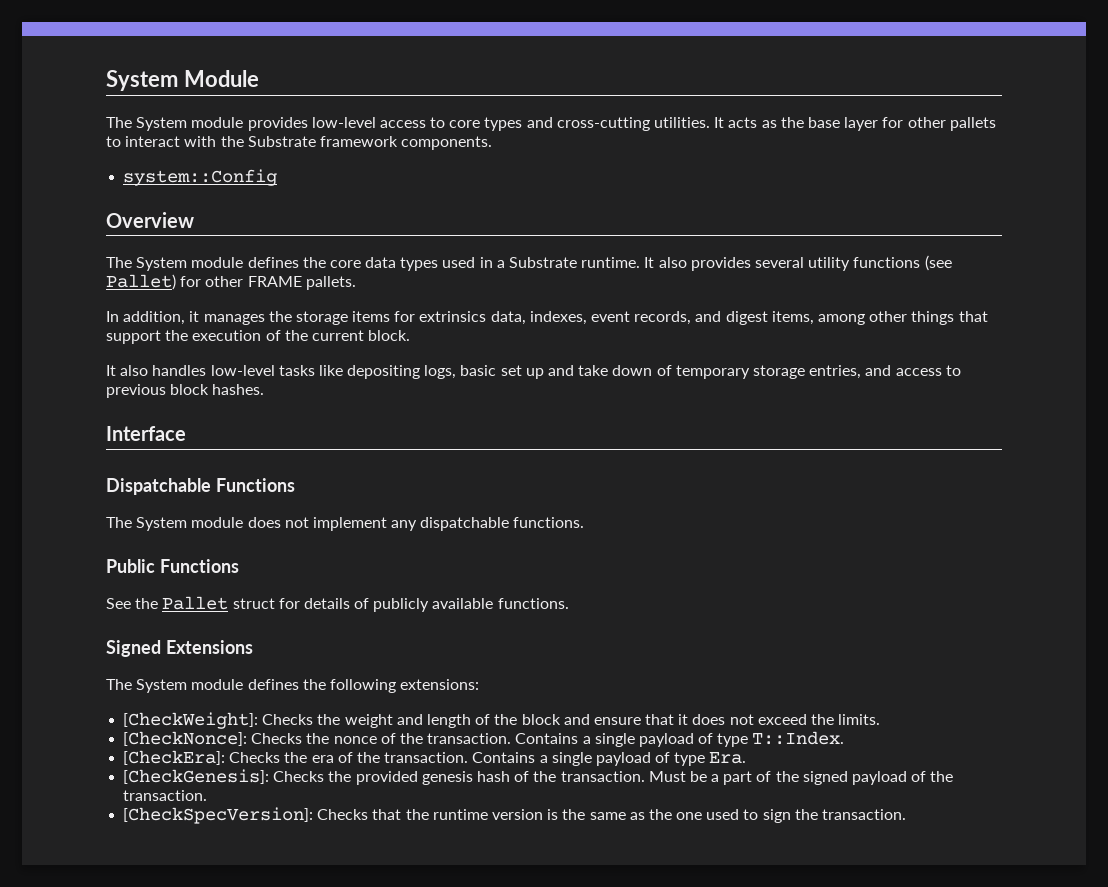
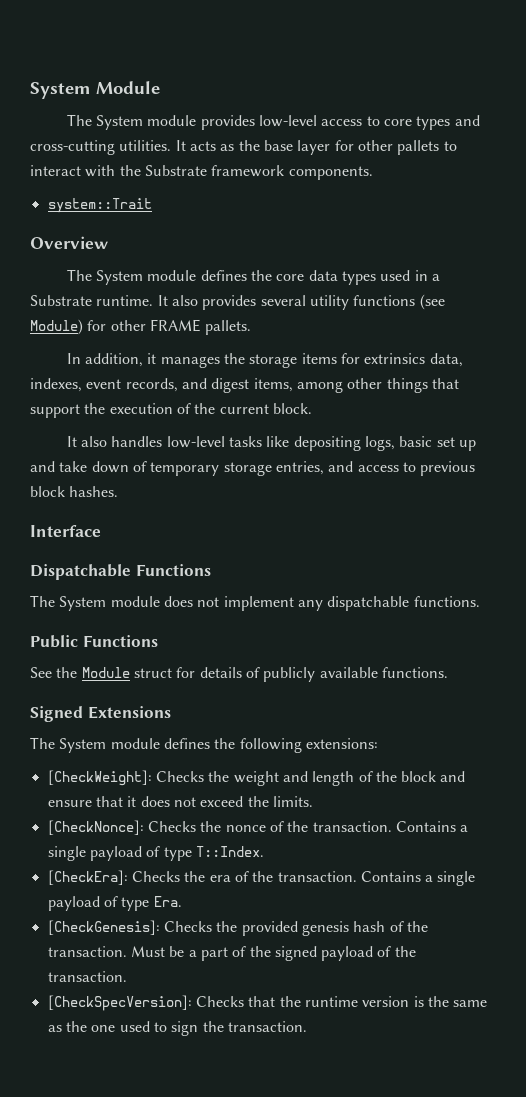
- system::Config
+ system::Trait
- It also provides several utility functions (see Pallet) for other FRAME pallets.
+ It also provides several utility functions (see Module) for other FRAME pallets.
- See the Pallet struct for details of publicly available functions.
+ See the Module struct for details of publicly available functions.

